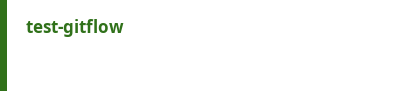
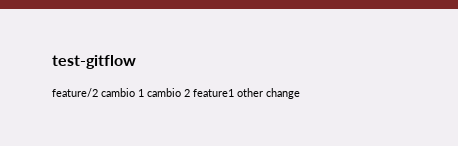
+ feature/2 cambio 1 cambio 2 feature1 other change

